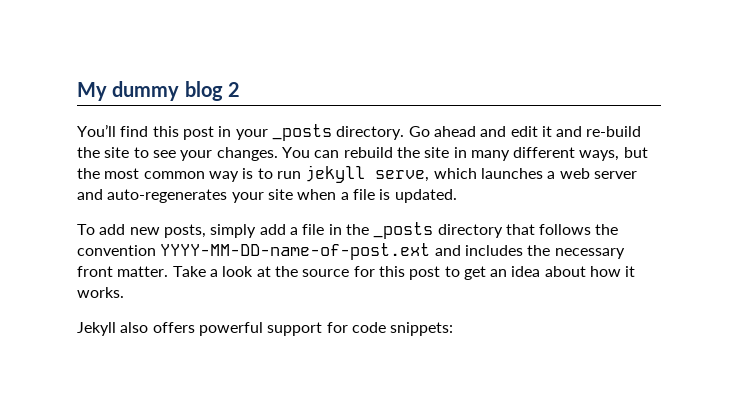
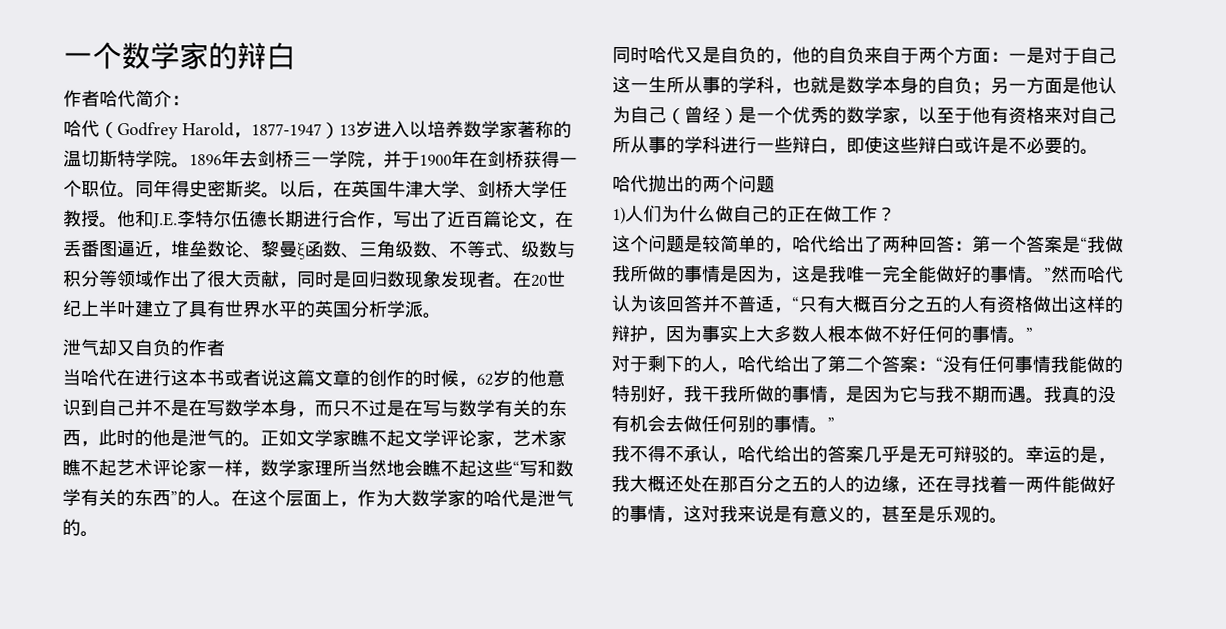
- My dummy blog 2
- You’ll find this post in your _posts directory. Go ahead and edit it and re-build the site to see your changes. You can rebuild the site in many different ways, but the most common way is to run jekyll serve, which launches a web server and auto-regenerates your site when a file is updated.
- To add new posts, simply add a file in the _posts directory that follows the convention YYYY-MM-DD-name-of-post.ext and includes the necessary front matter. Take a look at the source for this post to get an idea about how it works.
- Jekyll also offers powerful support for code snippets:
+ 一个数学家的辩白
+ 作者哈代简介：
+ 哈代（Godfrey Harold，1877-1947）13岁进入以培养数学家著称的温切斯特学院。1896年去剑桥三一学院，并于1900年在剑桥获得一个职位。同年得史密斯奖。以后，在英国牛津大学、剑桥大学任教授。他和J.E.李特尔伍德长期进行合作，写出了近百篇论文，在丢番图逼近，堆垒数论、黎曼ξ函数、三角级数、不等式、级数与积分等领域作出了很大贡献，同时是回归数现象发现者。在20世纪上半叶建立了具有世界水平的英国分析学派。
+ 泄气却又自负的作者
+ 当哈代在进行这本书或者说这篇文章的创作的时候，62岁的他意识到自己并不是在写数学本身，而只不过是在写与数学有关的东西，此时的他是泄气的。正如文学家瞧不起文学评论家，艺术家瞧不起艺术评论家一样，数学家理所当然地会瞧不起这些“写和数学有关的东西”的人。在这个层面上，作为大数学家的哈代是泄气的。
+ 同时哈代又是自负的，他的自负来自于两个方面：一是对于自己这一生所从事的学科，也就是数学本身的自负；另一方面是他认为自己（曾经）是一个优秀的数学家，以至于他有资格来对自己所从事的学科进行一些辩白，即使这些辩白或许是不必要的。
+ 哈代抛出的两个问题
+ 1)人们为什么做自己的正在做工作？
+ 这个问题是较简单的，哈代给出了两种回答：第一个答案是“我做我所做的事情是因为，这是我唯一完全能做好的事情。”然而哈代认为该回答并不普适，“只有大概百分之五的人有资格做出这样的辩护，因为事实上大多数人根本做不好任何的事情。”
+ 对于剩下的人，哈代给出了第二个答案：“没有任何事情我能做的特别好，我干我所做的事情，是因为它与我不期而遇。我真的没有机会去做任何别的事情。”
+ 我不得不承认，哈代给出的答案几乎是无可辩驳的。幸运的是，我大概还处在那百分之五的人的边缘，还在寻找着一两件能做好的事情，这对我来说是有意义的，甚至是乐观的。

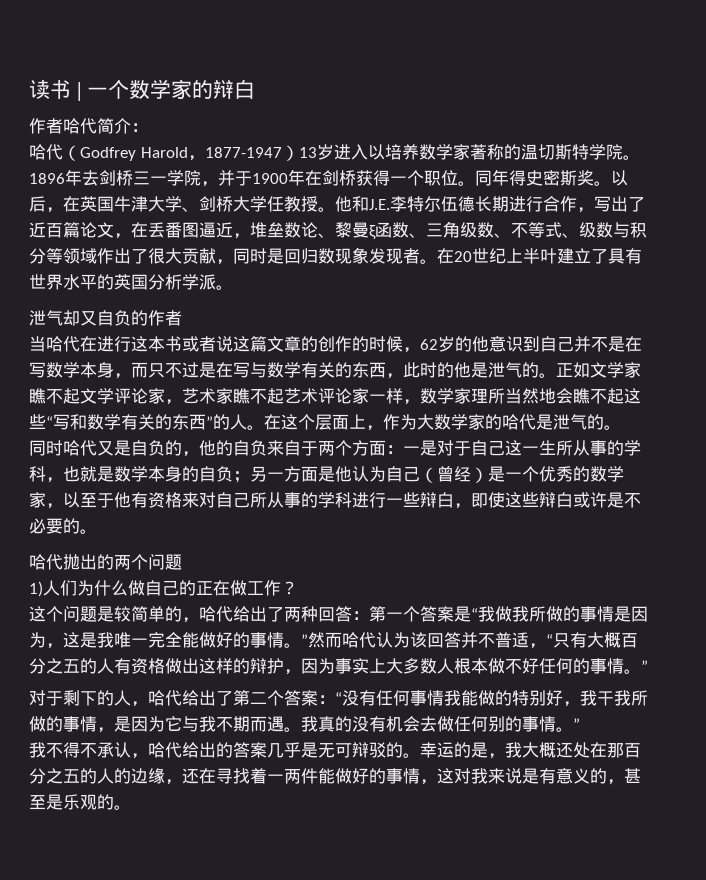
- 一个数学家的辩白
+ 读书 | 一个数学家的辩白

